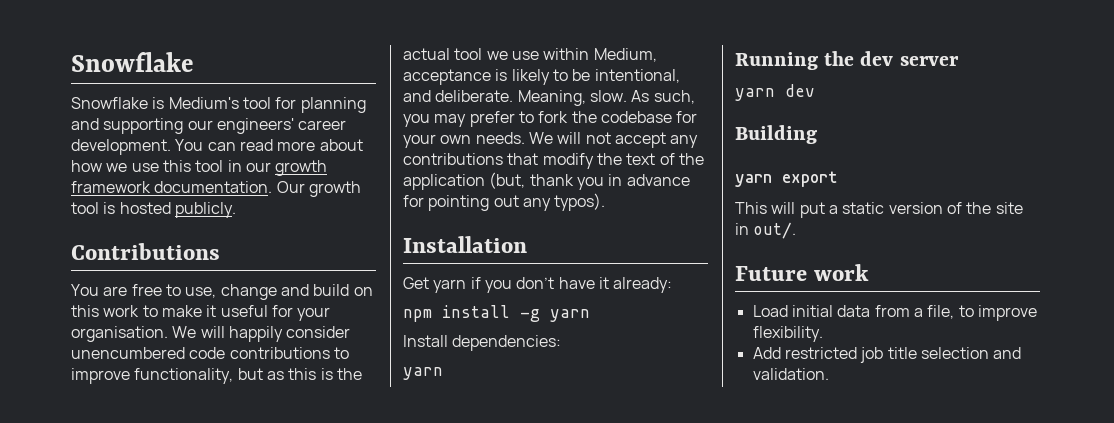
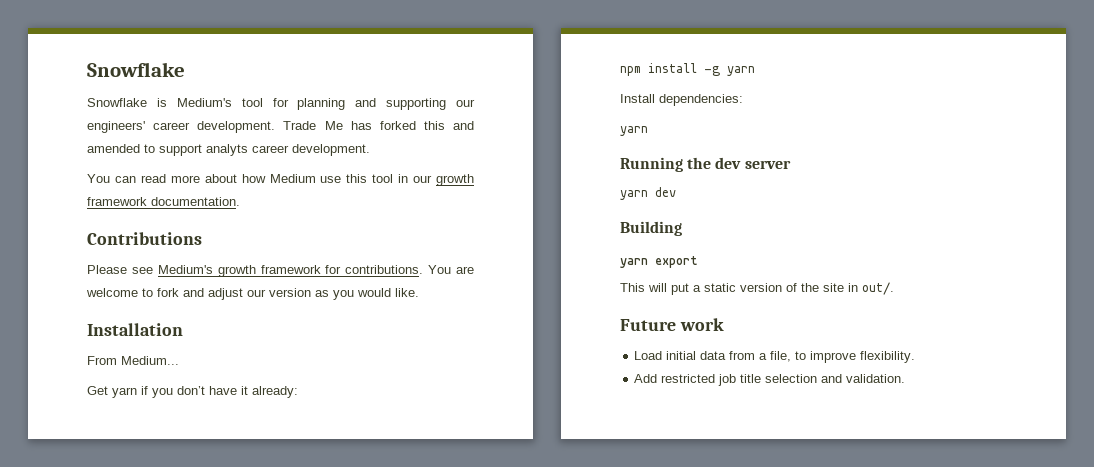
- Snowflake is Medium's tool for planning and supporting our engineers' career development. You can read more about how we use this tool in our growth framework documentation. Our growth tool is hosted publicly.
+ Snowflake is Medium's tool for planning and supporting our engineers' career development. Trade Me has forked this and amended to support analyts career development.
+ You can read more about how Medium use this tool in our growth framework documentation.
  Contributions
- You are free to use, change and build on this work to make it useful for your organisation. We will happily consider unencumbered code contributions to improve functionality, but as this is the actual tool we use within Medium, acceptance is likely to be intentional, and deliberate. Meaning, slow. As such, you may prefer to fork the codebase for your own needs. We will not accept any contributions that modify the text of the application (but, thank you in advance for pointing out any typos).
+ Please see Medium's growth framework for contributions. You are welcome to fork and adjust our version as you would like.
+ From Medium...

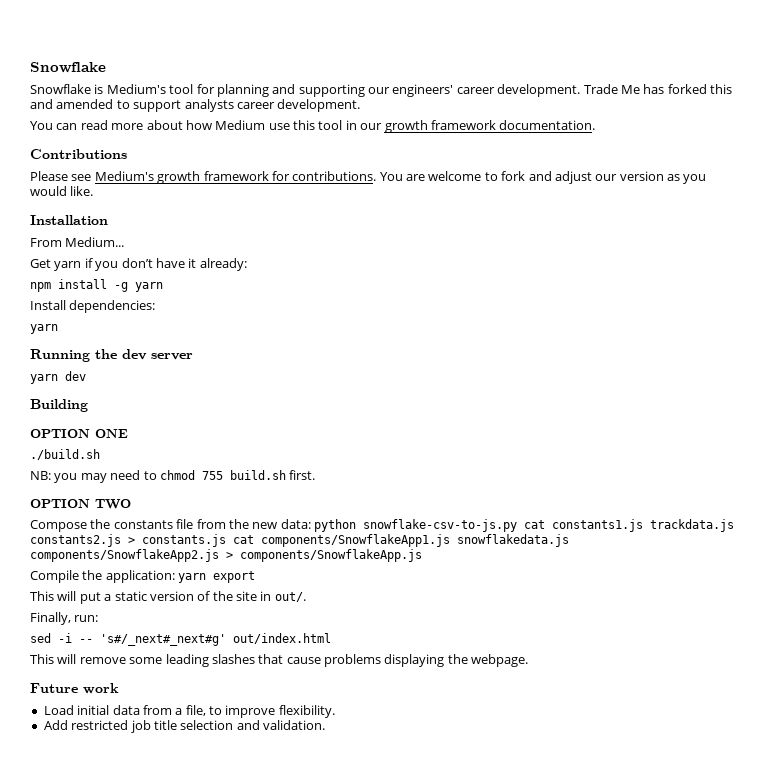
- Trade Me has forked this and amended to support analyts career development.
+ Trade Me has forked this and amended to support analysts career development.
- yarn export
+ OPTION ONE
+ ./build.sh
+ NB: you may need to chmod 755 build.sh first.
+ OPTION TWO
+ Compose the constants file from the new data: python snowflake-csv-to-js.py cat constants1.js trackdata.js constants2.js > constants.js cat components/SnowflakeApp1.js snowflakedata.js components/SnowflakeApp2.js > components/SnowflakeApp.js
+ Compile the application: yarn export
+ Finally, run:
+ sed -i -- 's#/_next#_next#g' out/index.html
+ This will remove some leading slashes that cause problems displaying the webpage.

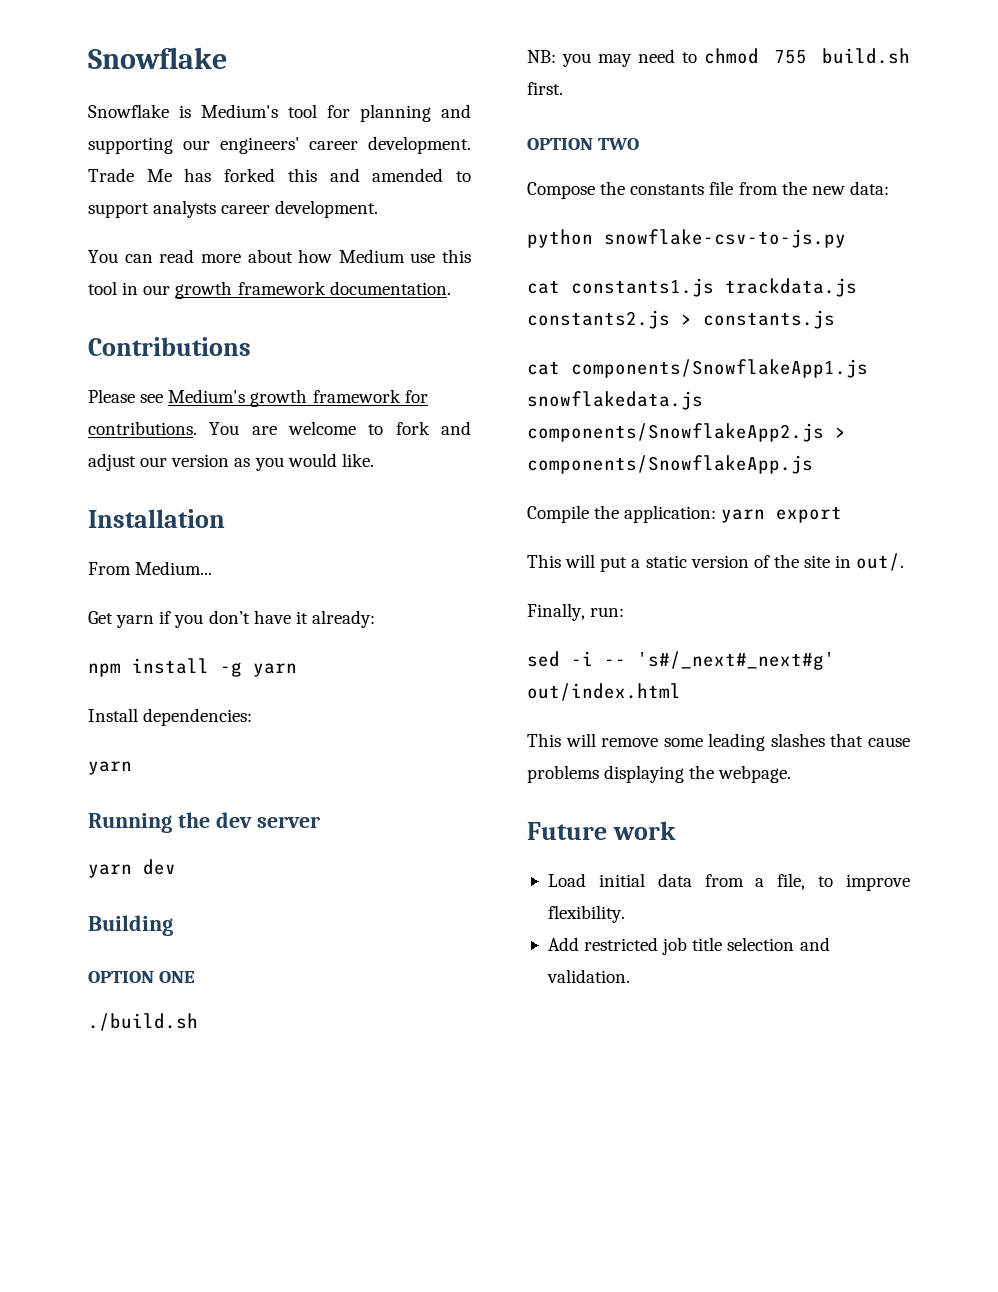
- Compose the constants file from the new data: python snowflake-csv-to-js.py cat constants1.js trackdata.js constants2.js > constants.js cat components/SnowflakeApp1.js snowflakedata.js components/SnowflakeApp2.js > components/SnowflakeApp.js
+ Compose the constants file from the new data:
+ python snowflake-csv-to-js.py
+ cat constants1.js trackdata.js constants2.js > constants.js
+ cat components/SnowflakeApp1.js snowflakedata.js components/SnowflakeApp2.js > components/SnowflakeApp.js

